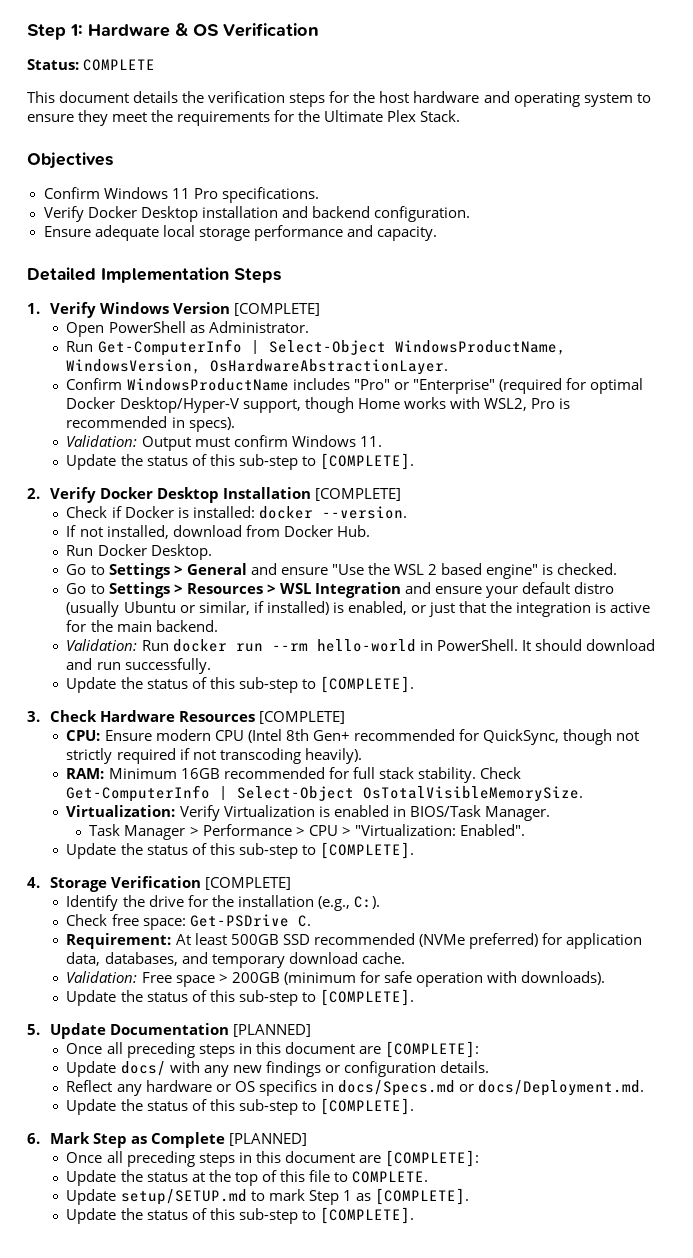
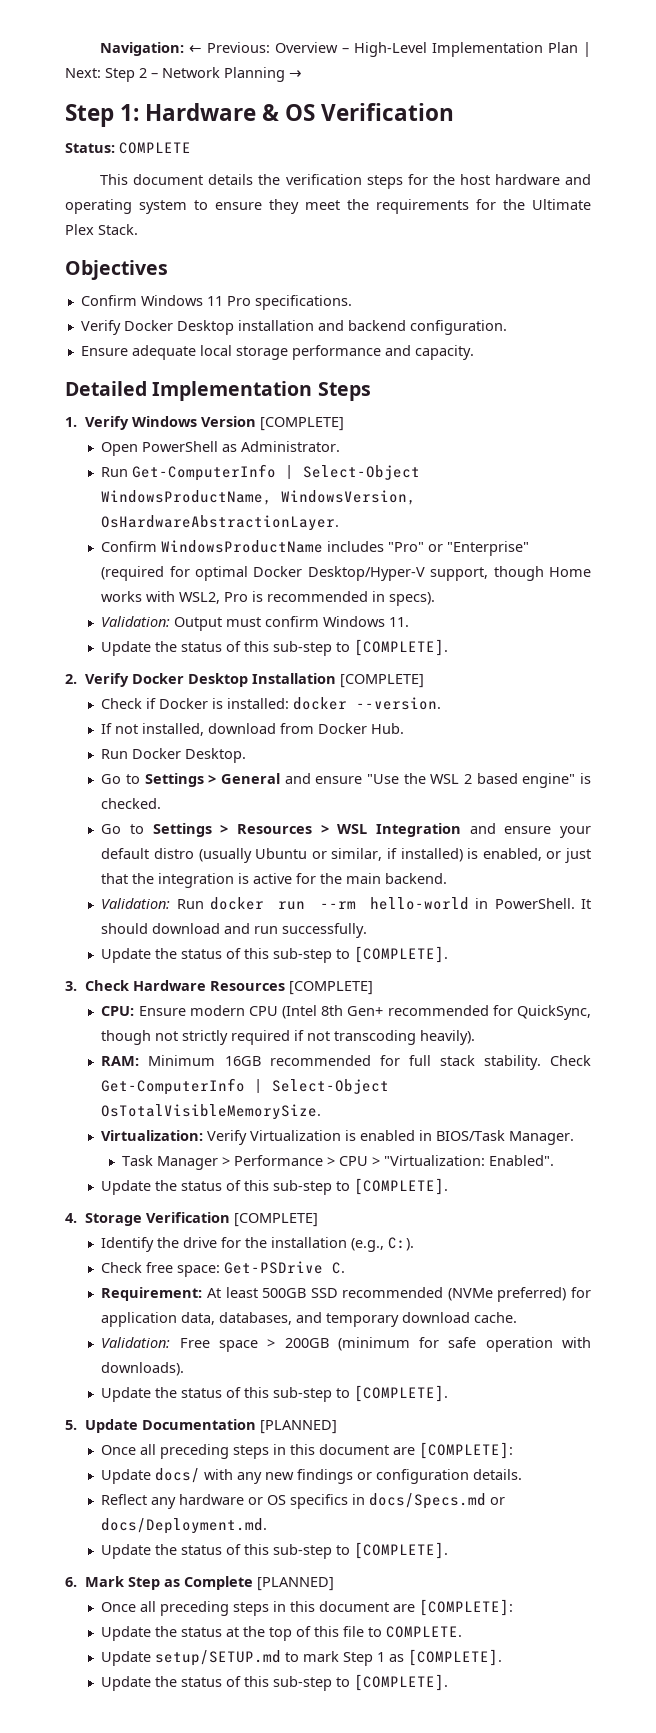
+ Navigation: ← Previous: Overview – High-Level Implementation Plan | Next: Step 2 – Network Planning →

